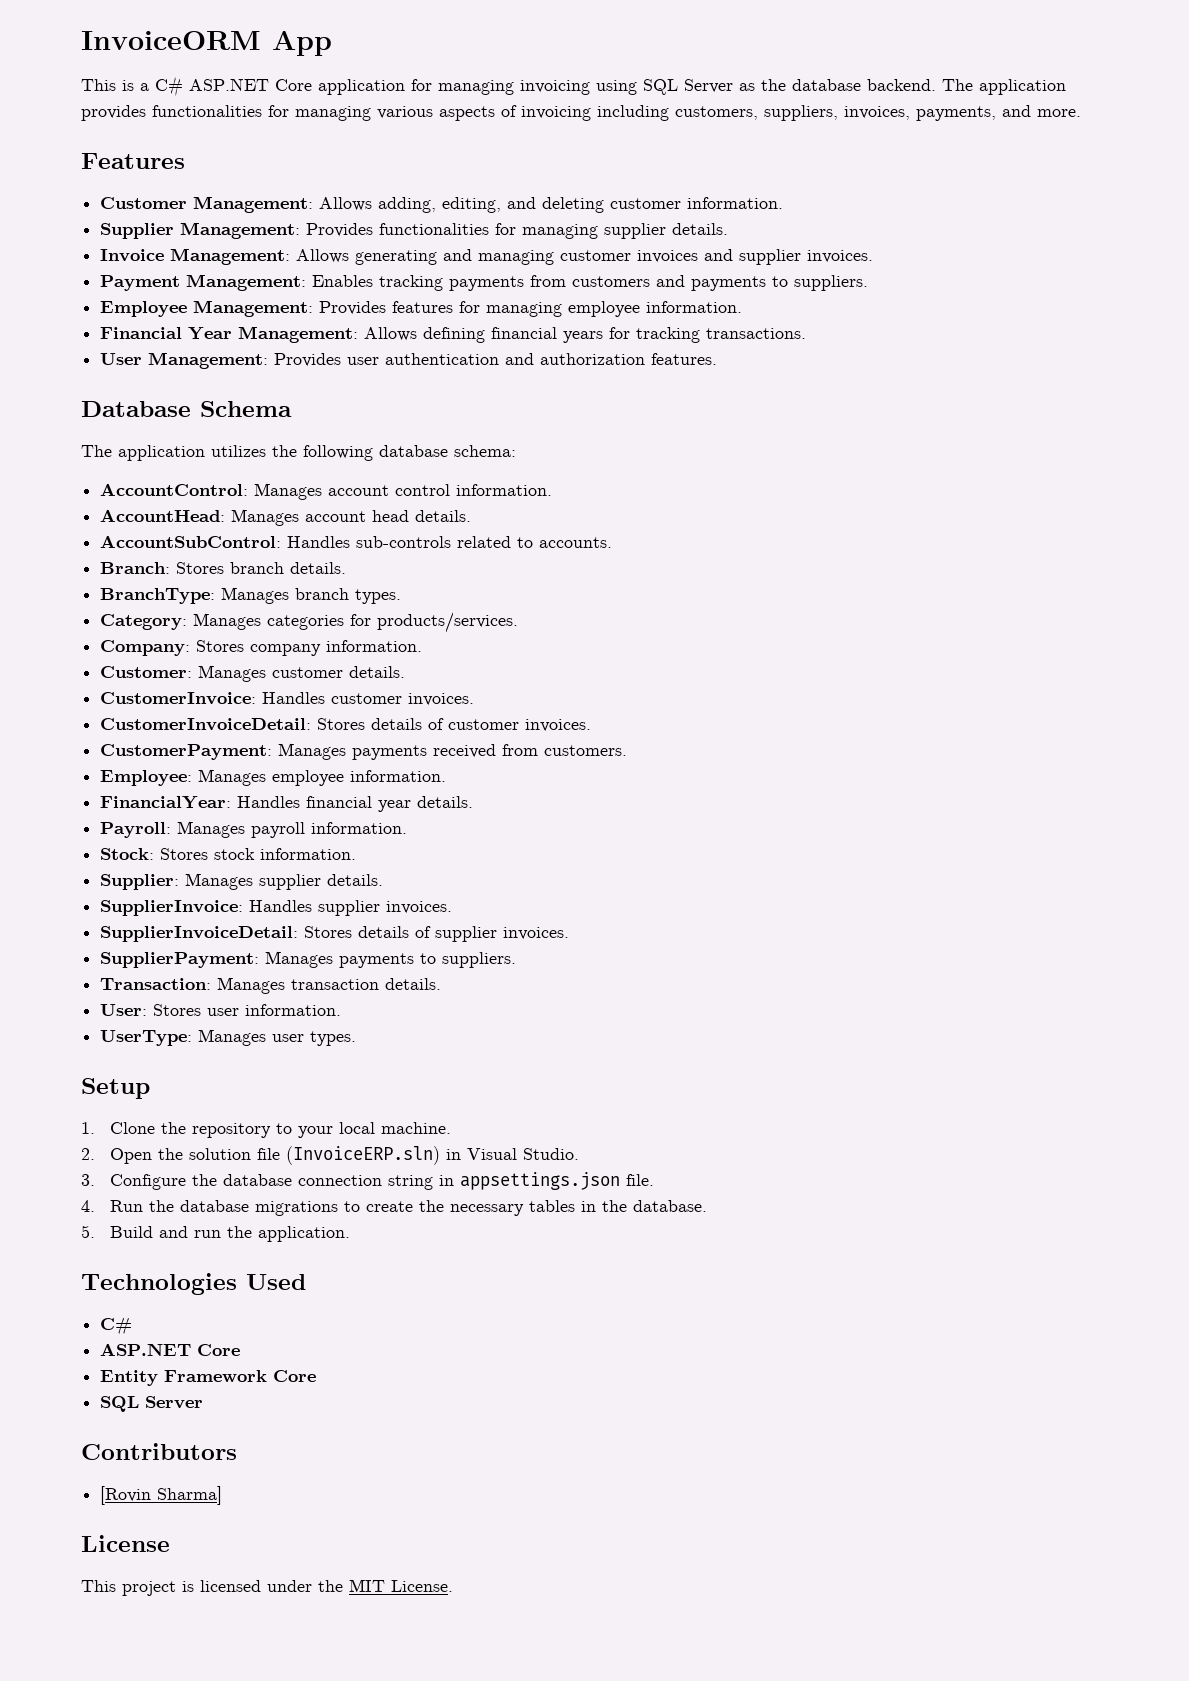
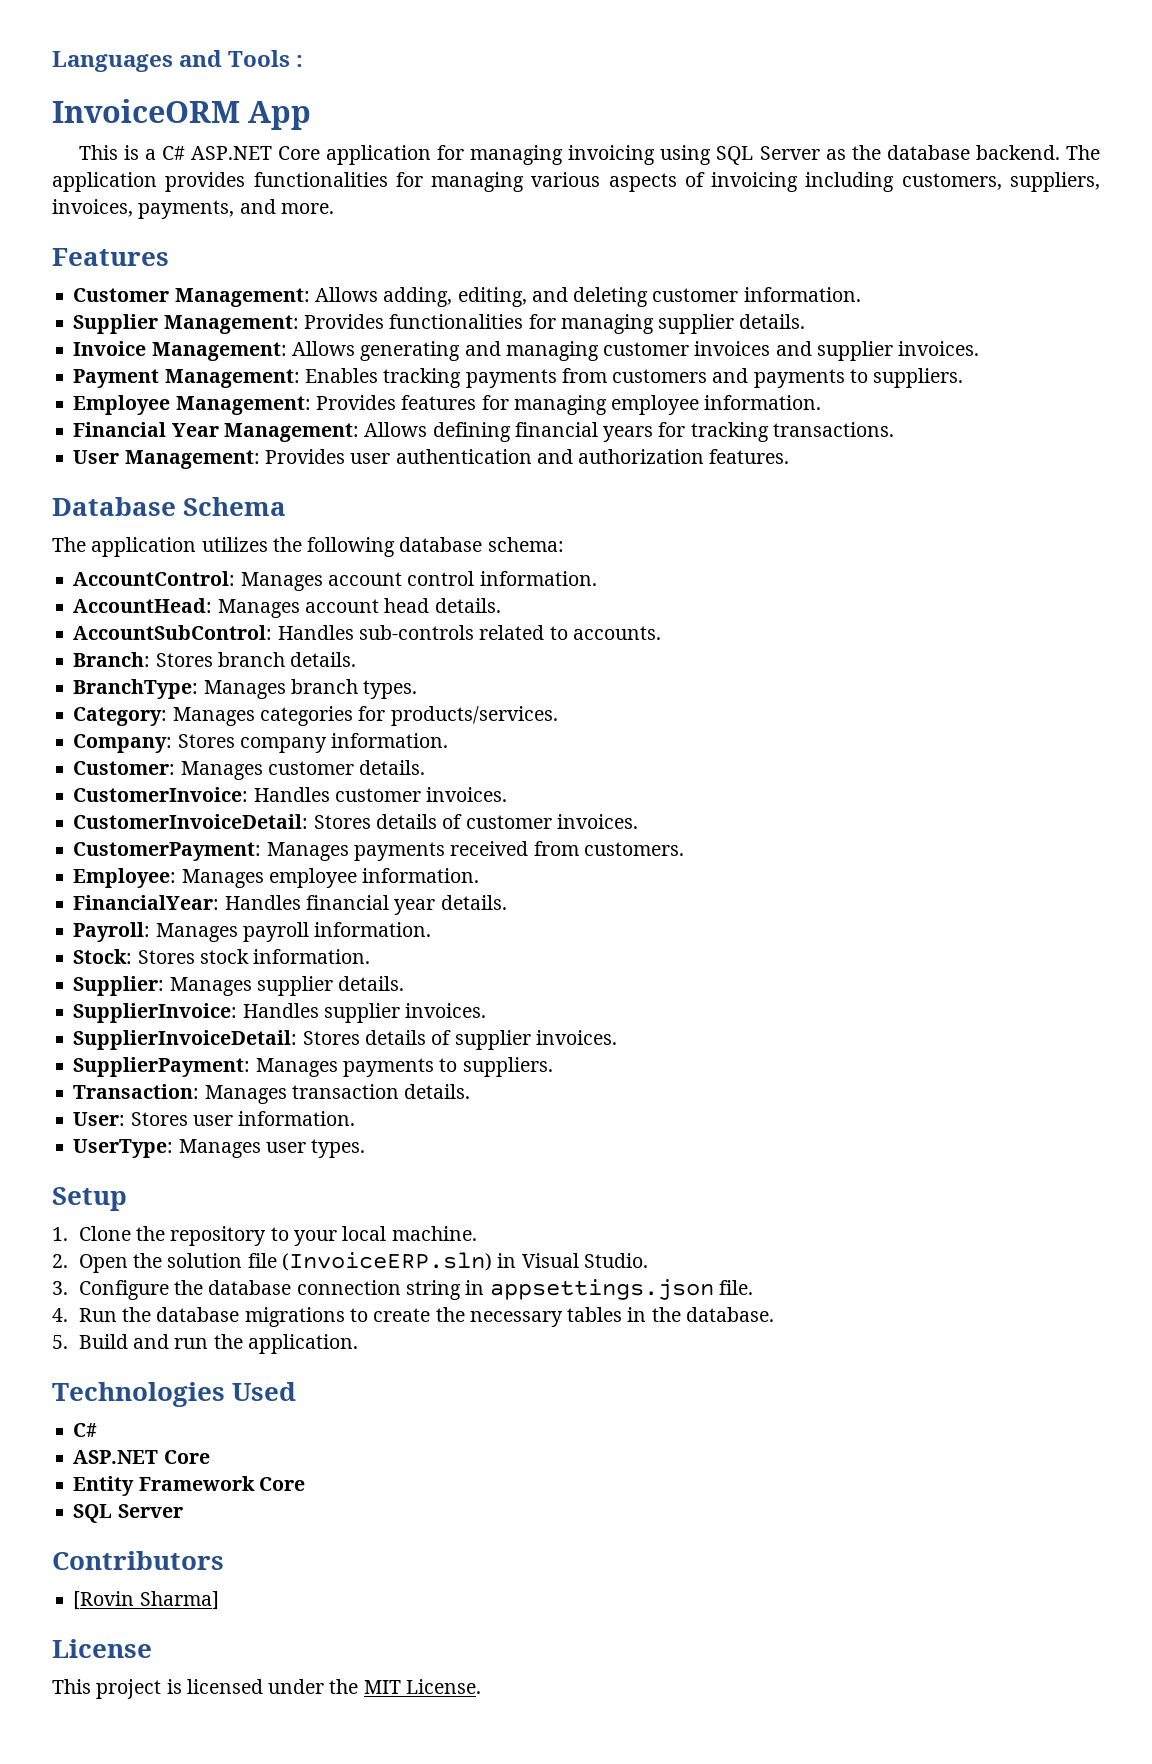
+ Languages and Tools :

